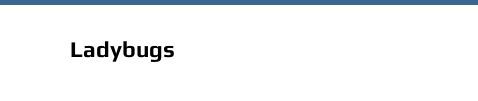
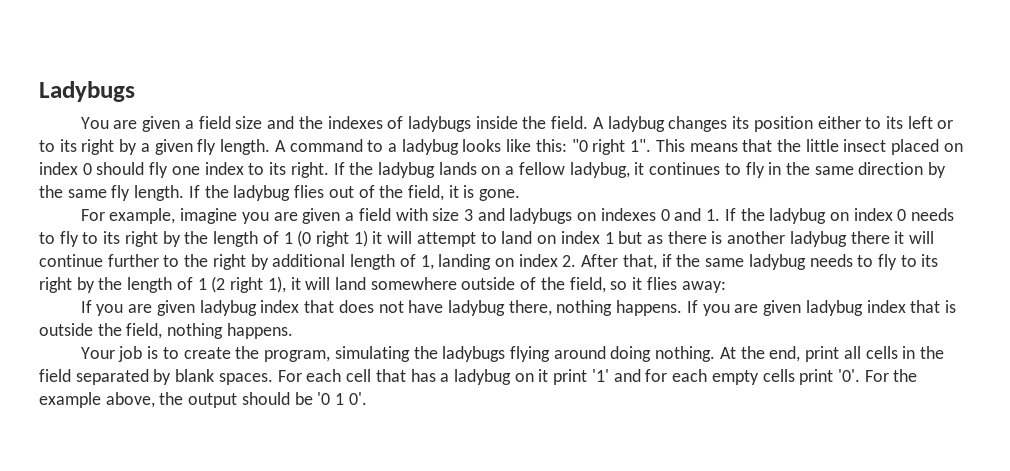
+ You are given a field size and the indexes of ladybugs inside the field. A ladybug changes its position either to its left or to its right by a given fly length. A command to a ladybug looks like this: "0 right 1". This means that the little insect placed on index 0 should fly one index to its right. If the ladybug lands on a fellow ladybug, it continues to fly in the same direction by the same fly length. If the ladybug flies out of the field, it is gone.
+ For example, imagine you are given a field with size 3 and ladybugs on indexes 0 and 1. If the ladybug on index 0 needs to fly to its right by the length of 1 (0 right 1) it will attempt to land on index 1 but as there is another ladybug there it will continue further to the right by additional length of 1, landing on index 2. After that, if the same ladybug needs to fly to its right by the length of 1 (2 right 1), it will land somewhere outside of the field, so it flies away:
+ If you are given ladybug index that does not have ladybug there, nothing happens. If you are given ladybug index that is outside the field, nothing happens.
+ Your job is to create the program, simulating the ladybugs flying around doing nothing. At the end, print all cells in the field separated by blank spaces. For each cell that has a ladybug on it print '1' and for each empty cells print '0'. For the example above, the output should be '0 1 0'.

